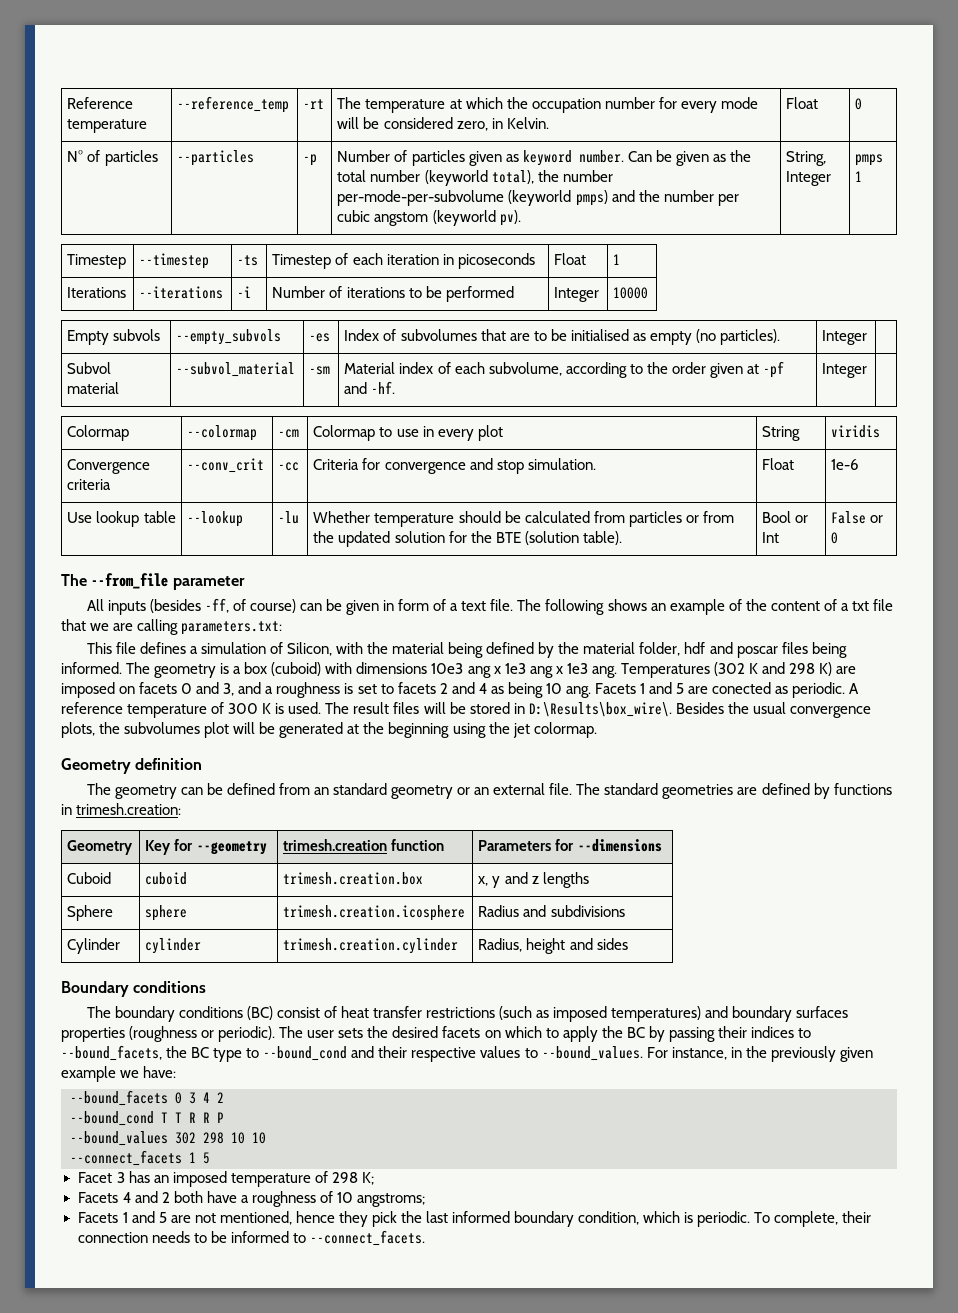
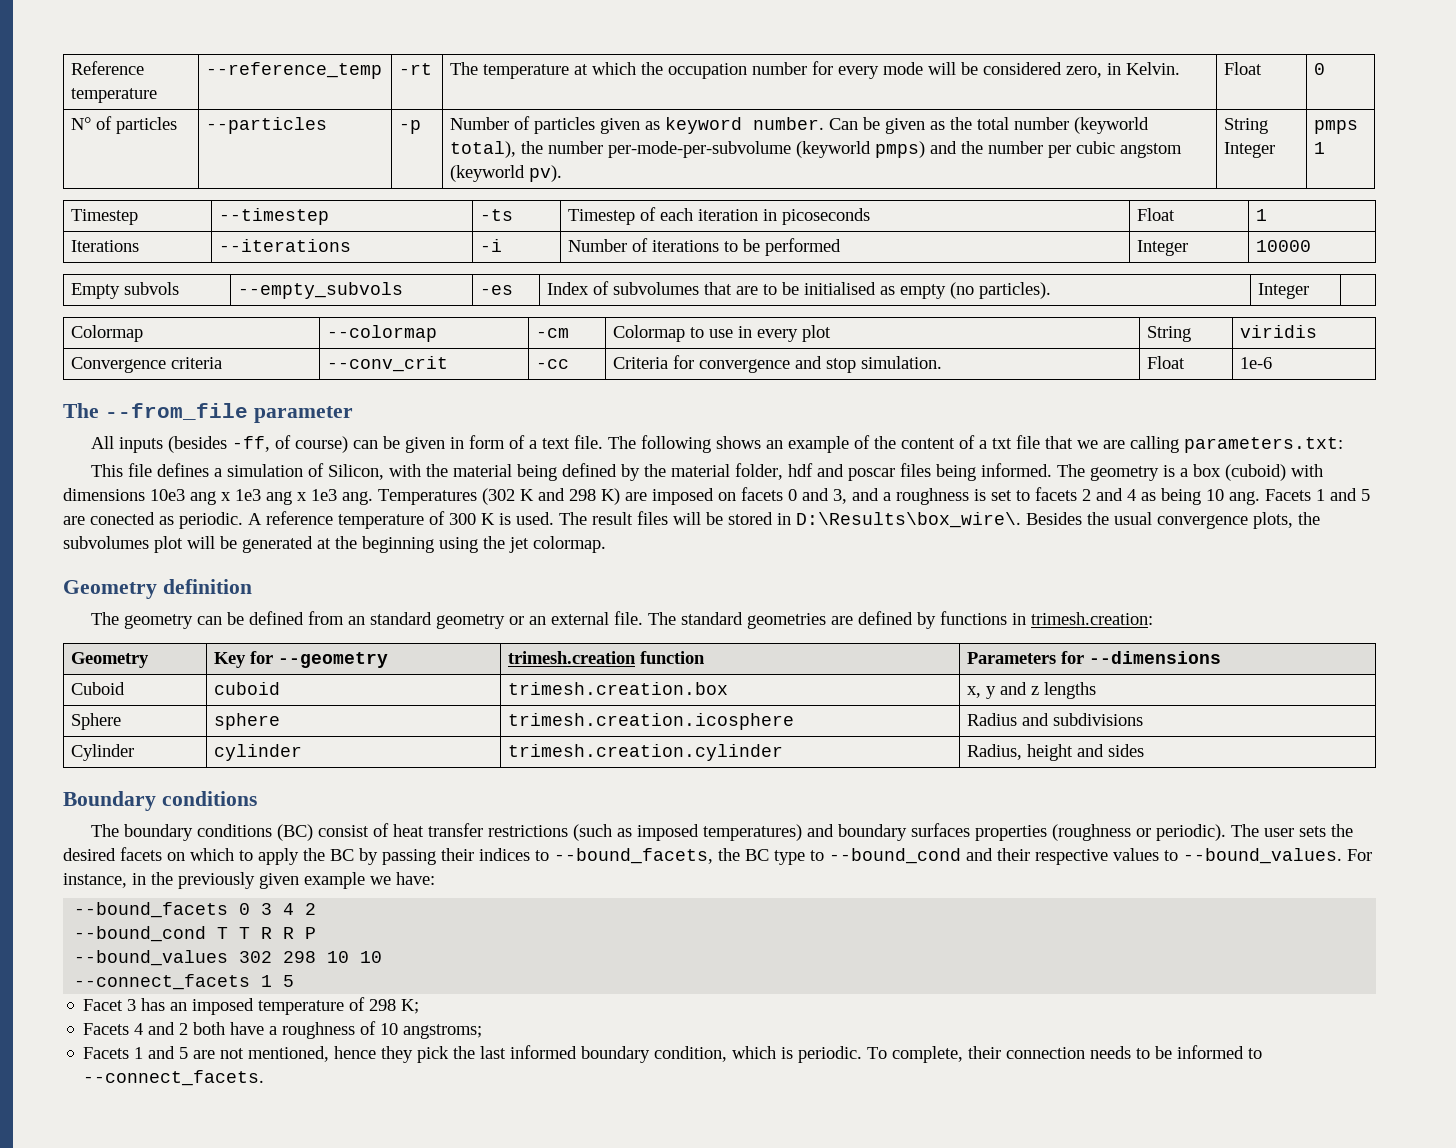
- N° of particles | --particles | -p | Number of particles given as keyword number. Can be given as the total number (keyworld total), the number per-mode-per-subvolume (keyworld pmps) and the number per cubic angstom (keyworld pv). | String, Integer | pmps 1
+ N° of particles | --particles | -p | Number of particles given as keyword number. Can be given as the total number (keyworld total), the number per-mode-per-subvolume (keyworld pmps) and the number per cubic angstom (keyworld pv). | String Integer | pmps 1
- Subvol material | --subvol_material | -sm | Material index of each subvolume, according to the order given at -pf and -hf. | Integer |
- Use lookup table | --lookup | -lu | Whether temperature should be calculated from particles or from the updated solution for the BTE (solution table). | Bool or Int | False or 0

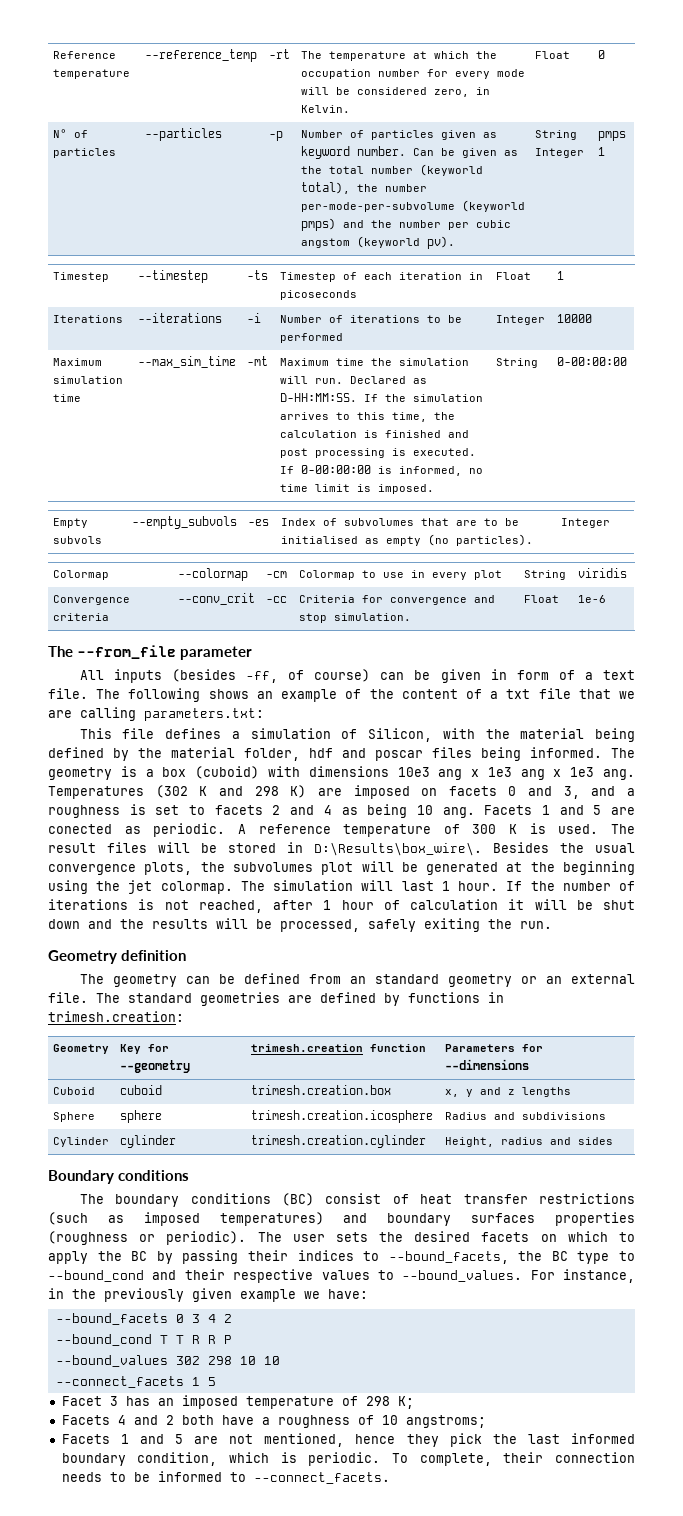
+ Maximum simulation time | --max_sim_time | -mt | Maximum time the simulation will run. Declared as D-HH:MM:SS. If the simulation arrives to this time, the calculation is finished and post processing is executed. If 0-00:00:00 is informed, no time limit is imposed. | String | 0-00:00:00
+ The simulation will last 1 hour. If the number of iterations is not reached, after 1 hour of calculation it will be shut down and the results will be processed, safely exiting the run.
- Cylinder | cylinder | trimesh.creation.cylinder | Radius, height and sides
+ Cylinder | cylinder | trimesh.creation.cylinder | Height, radius and sides

